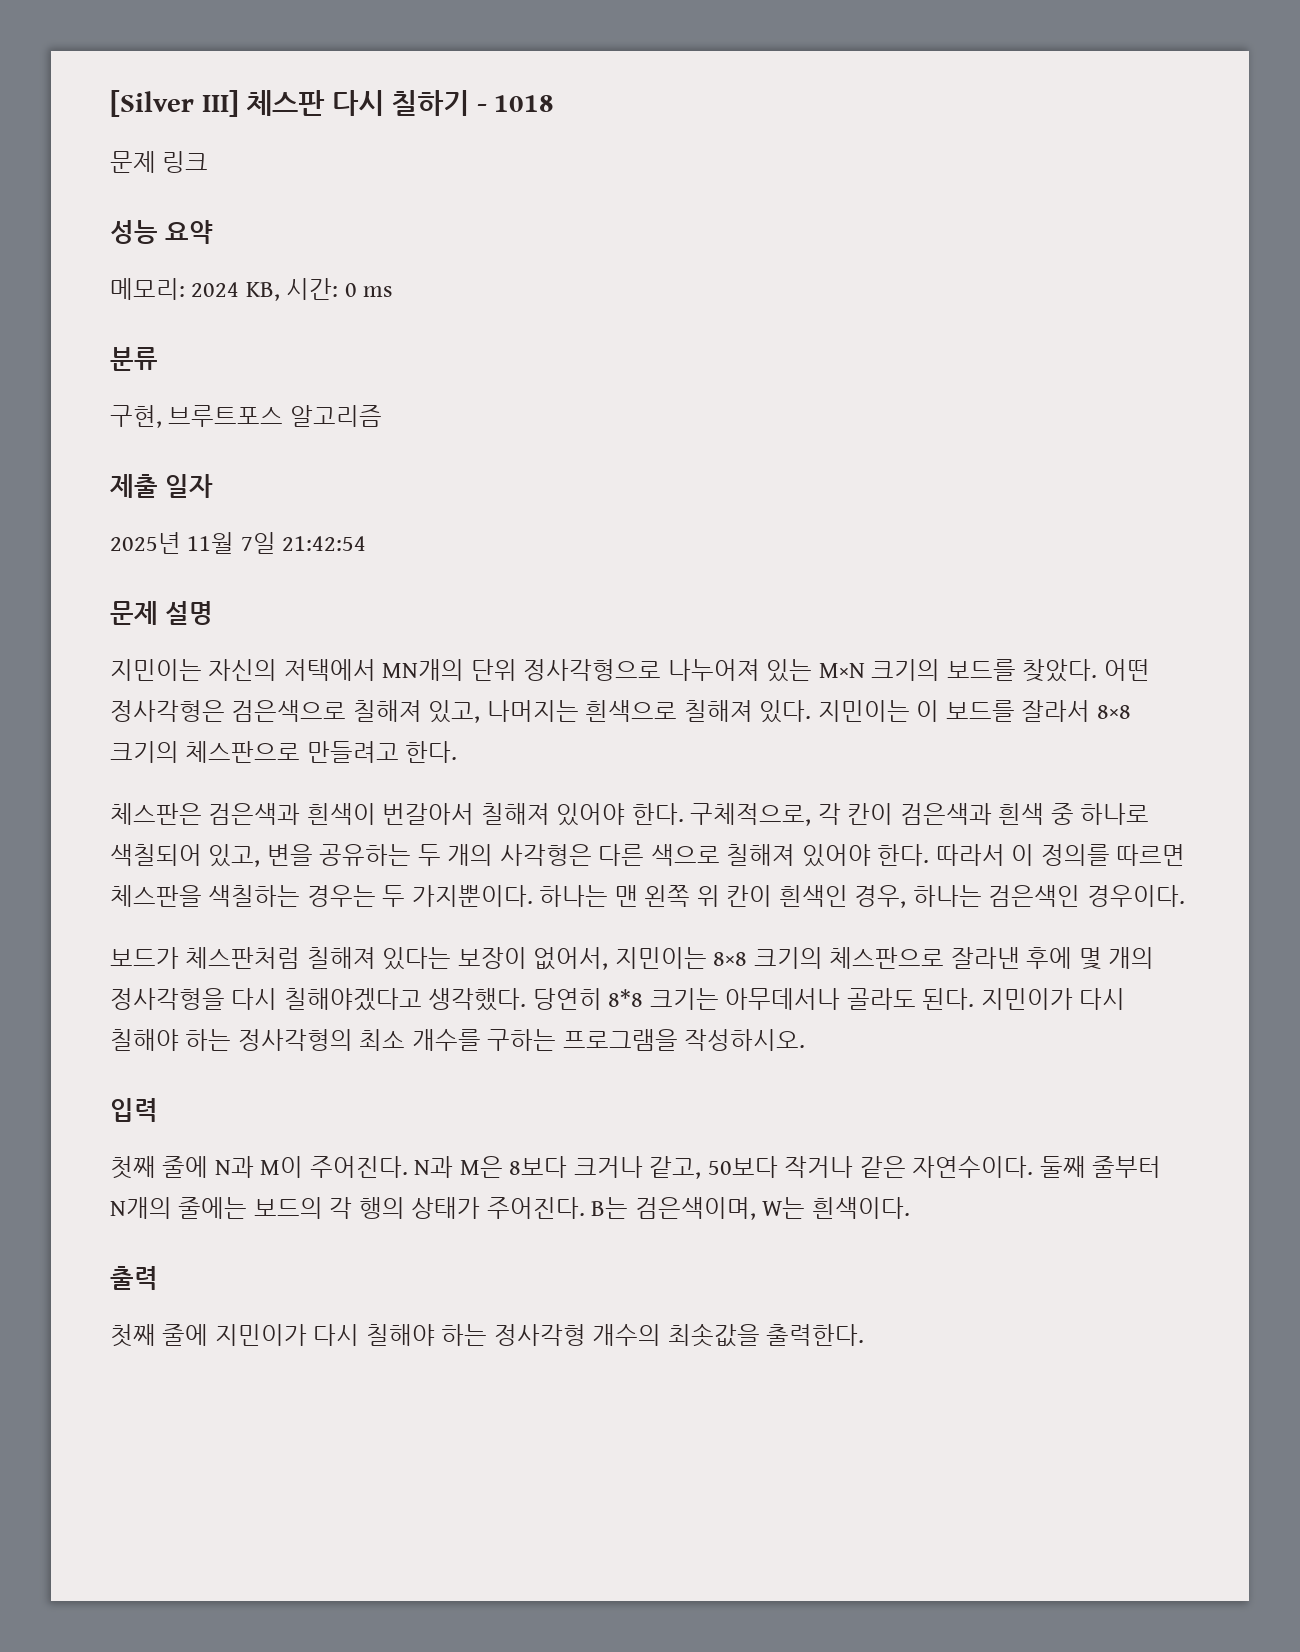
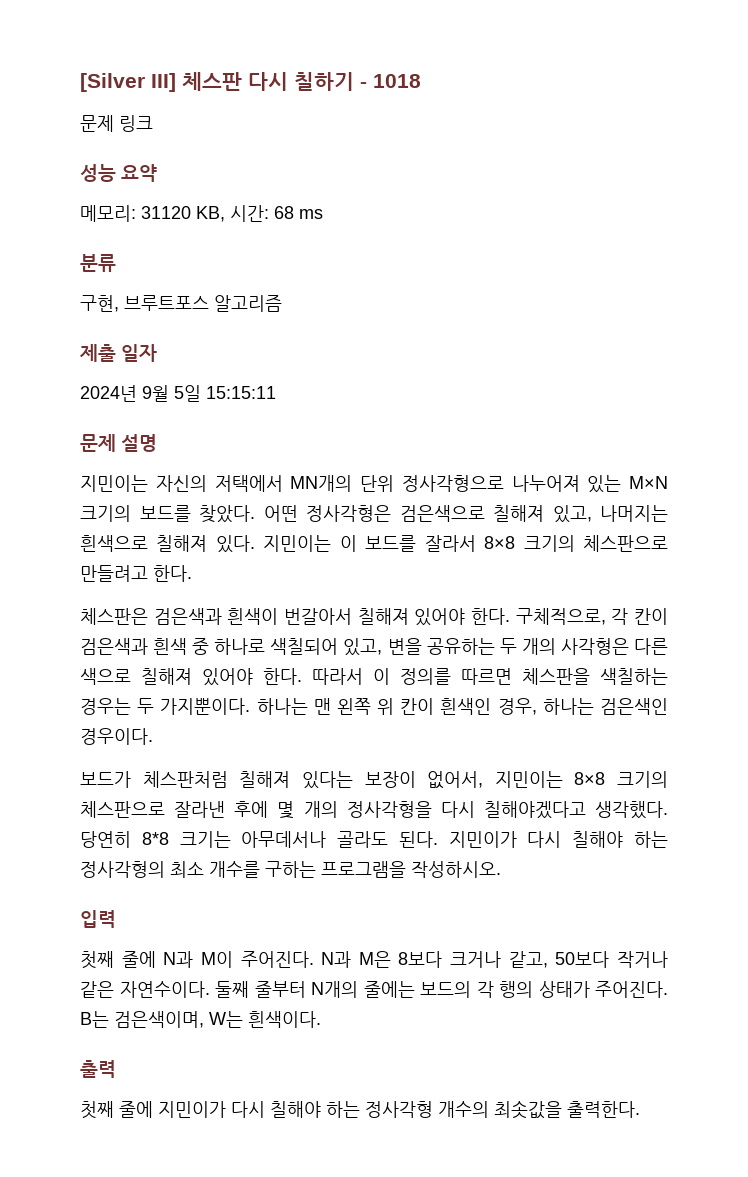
- 메모리: 2024 KB, 시간: 0 ms
+ 메모리: 31120 KB, 시간: 68 ms
- 2025년 11월 7일 21:42:54
+ 2024년 9월 5일 15:15:11

